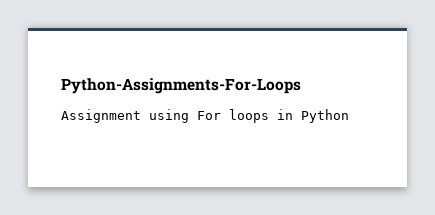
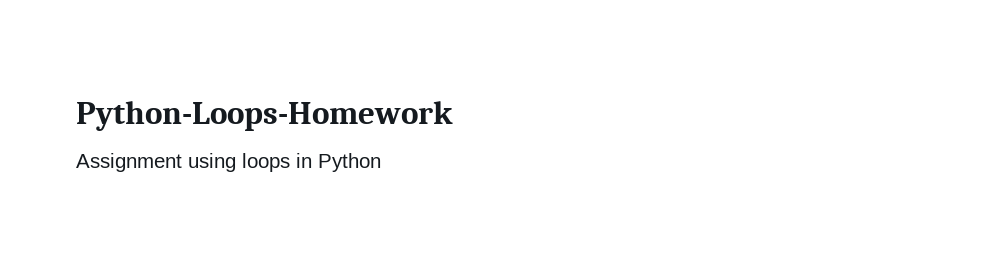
- Python-Assignments-For-Loops
+ Python-Loops-Homework
- Assignment using For loops in Python
+ Assignment using loops in Python

